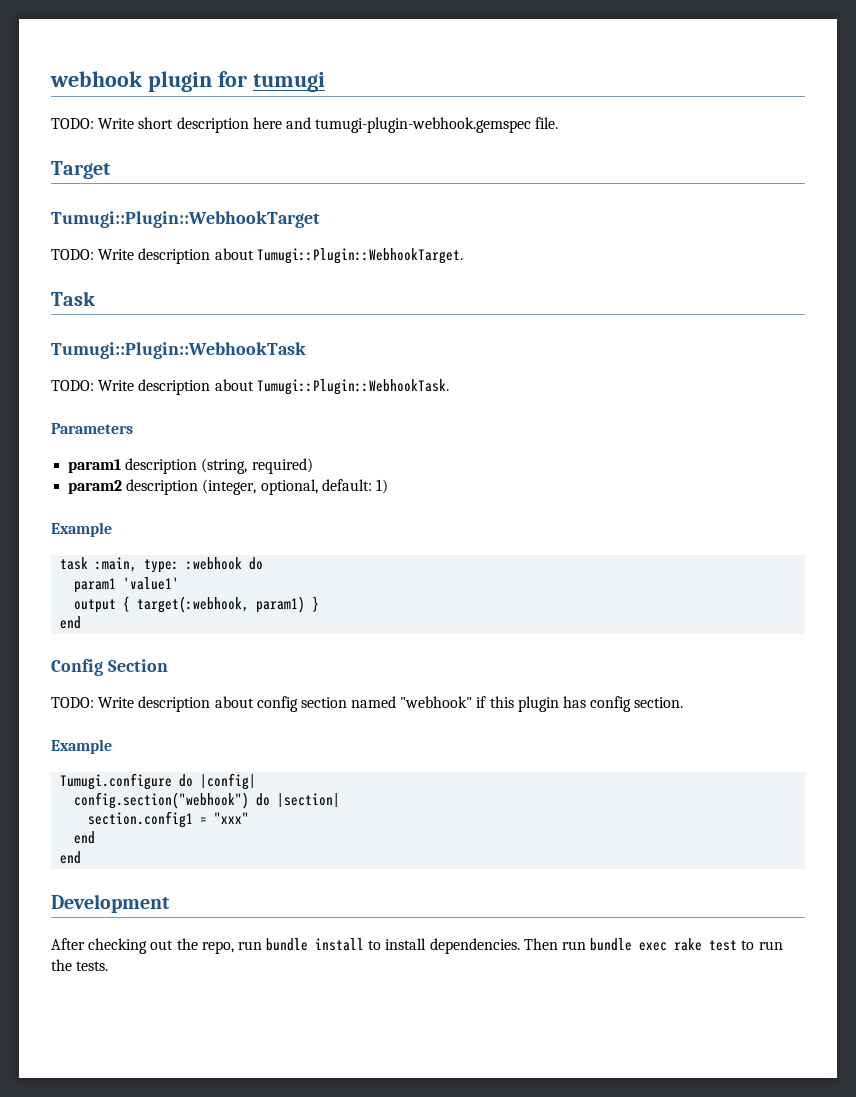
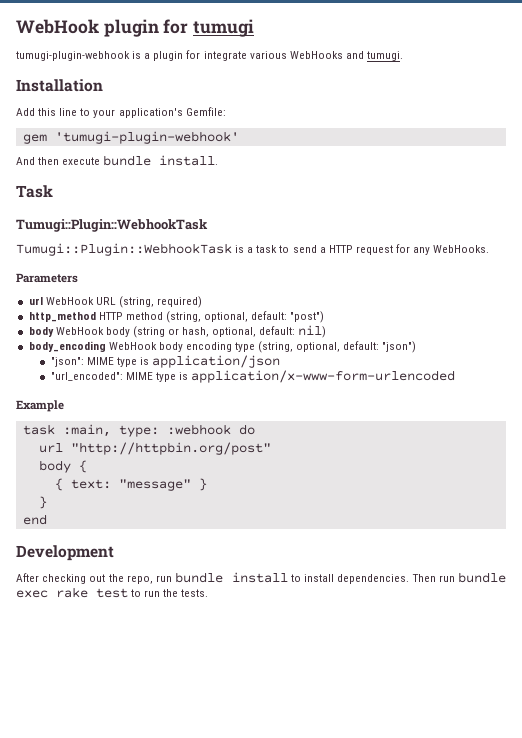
- webhook plugin for tumugi
+ WebHook plugin for tumugi
- TODO: Write short description here and tumugi-plugin-webhook.gemspec file.
- Target
- Tumugi::Plugin::WebhookTarget
- TODO: Write description about Tumugi::Plugin::WebhookTarget.
+ tumugi-plugin-webhook is a plugin for integrate various WebHooks and tumugi.
+ Installation
+ Add this line to your application's Gemfile:
+ gem 'tumugi-plugin-webhook'
+ And then execute bundle install.
  Task
  Tumugi::Plugin::WebhookTask
- TODO: Write description about Tumugi::Plugin::WebhookTask.
+ Tumugi::Plugin::WebhookTask is a task to send a HTTP request for any WebHooks.
  Parameters
- param1 description (string, required)
- param2 description (integer, optional, default: 1)
+ url WebHook URL (string, required)
+ http_method HTTP method (string, optional, default: "post")
+ body WebHook body (string or hash, optional, default: nil)
+ body_encoding WebHook body encoding type (string, optional, default: "json")
+ "json": MIME type is application/json
+ "url_encoded": MIME type is application/x-www-form-urlencoded
- param1 'value1'
- output { target(:webhook, param1) }
- end
- Config Section
- TODO: Write description about config section named "webhook" if this plugin has config section.
- Example
- Tumugi.configure do |config|
- config.section("webhook") do |section|
- section.config1 = "xxx"
- end
+ url "http://httpbin.org/post"
+ body {
+ { text: "message" }
+ }

